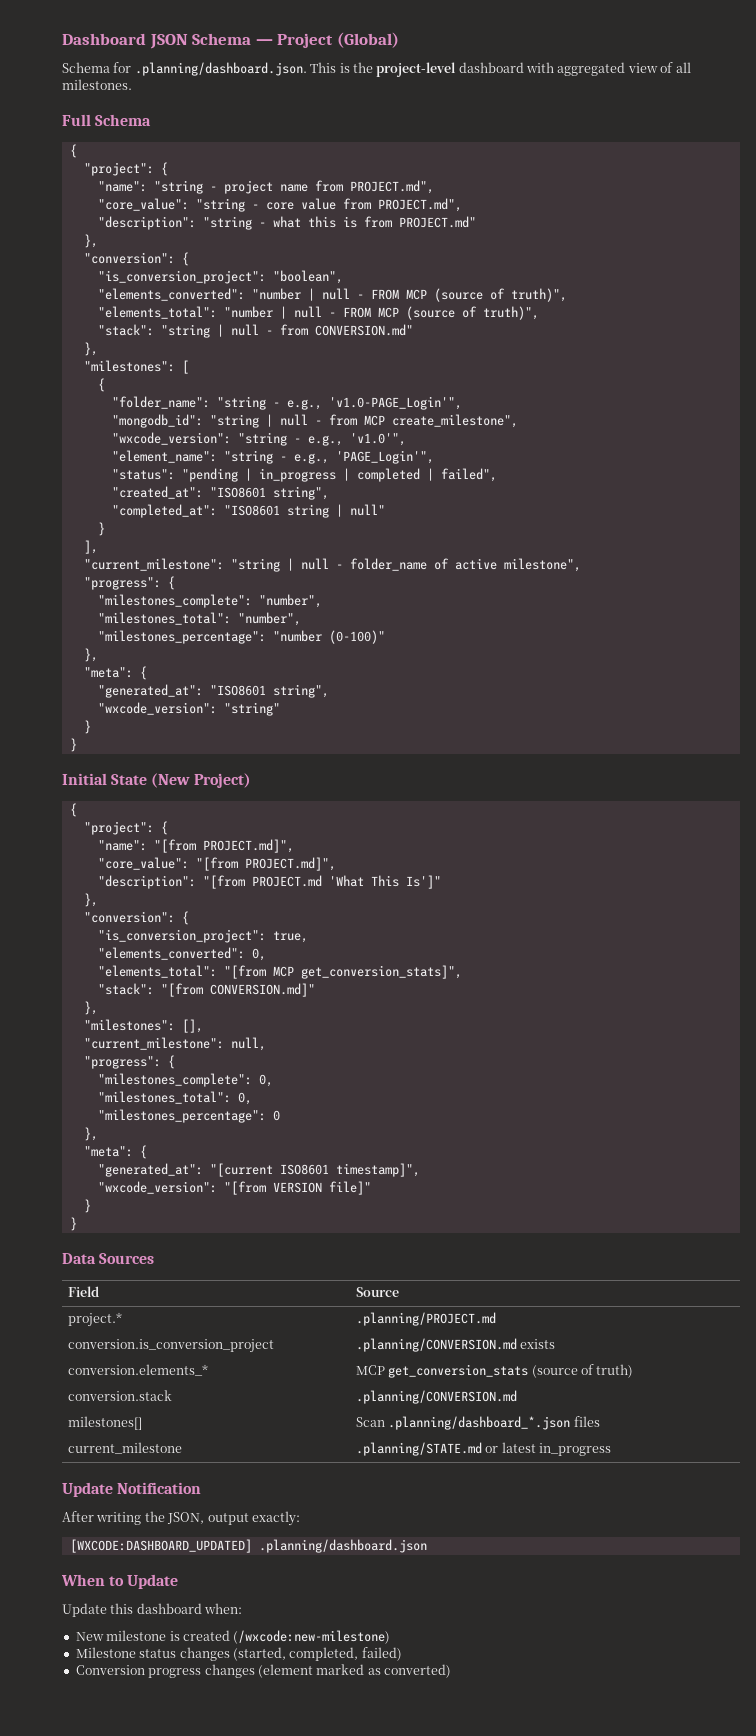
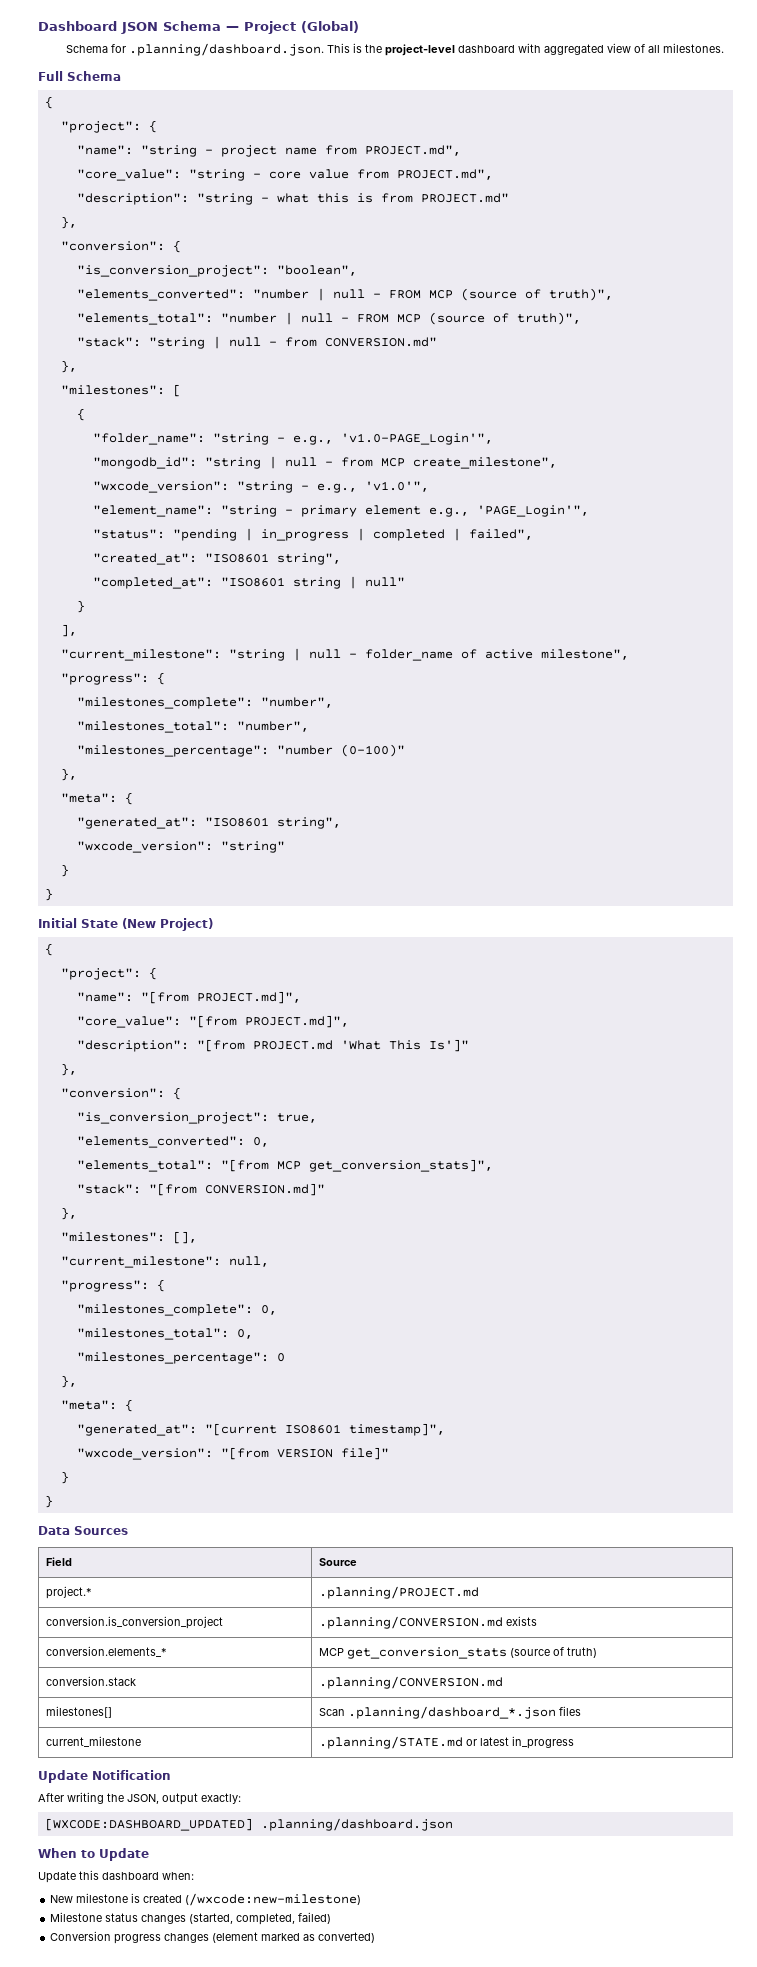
- "element_name": "string - e.g., 'PAGE_Login'",
+ "element_name": "string - primary element e.g., 'PAGE_Login'",

